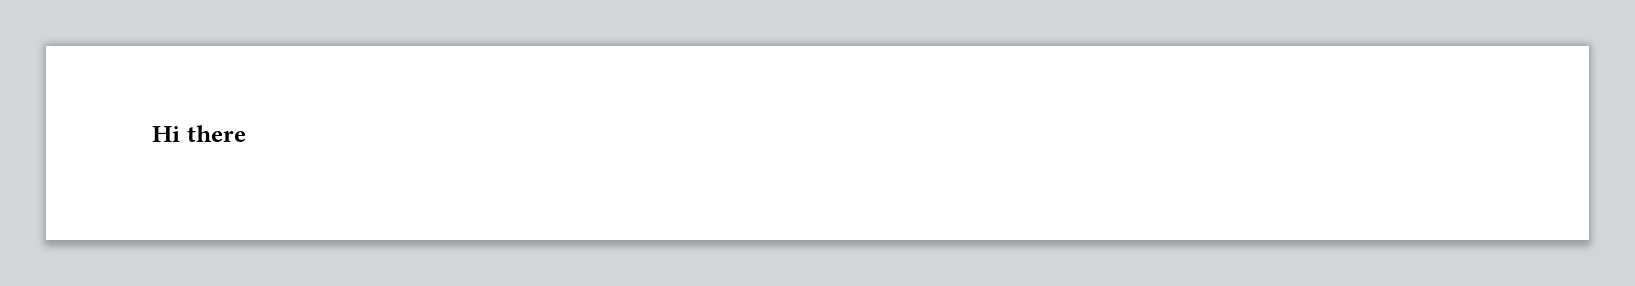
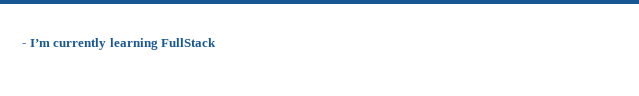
- Hi there
+ - I’m currently learning FullStack

